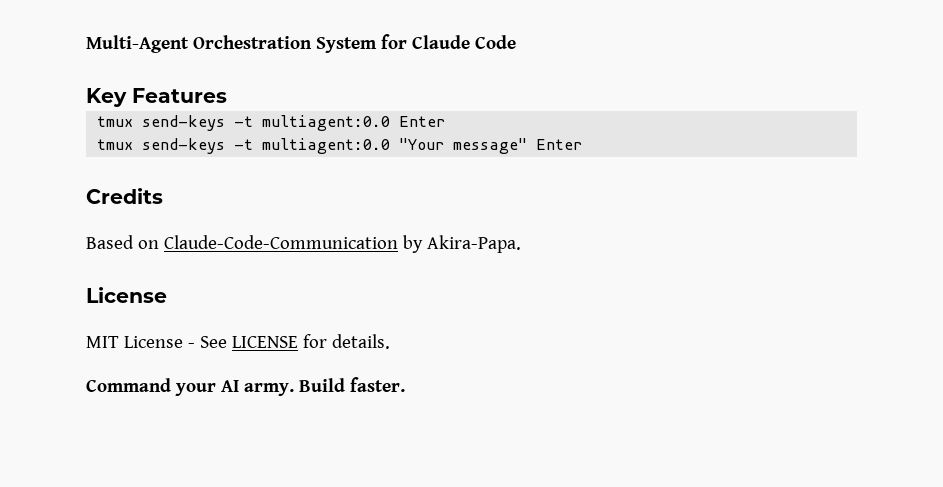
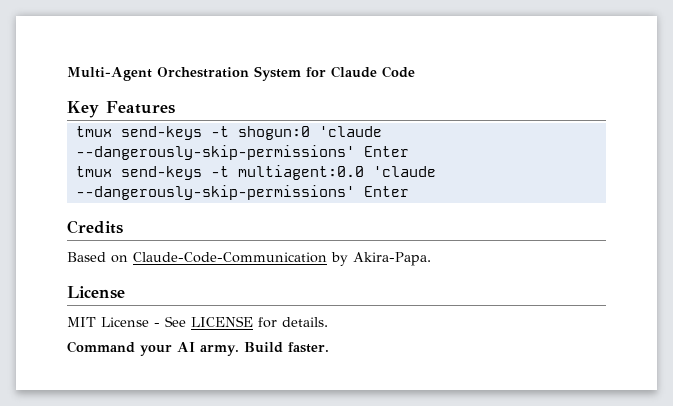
- tmux send-keys -t multiagent:0.0 Enter
+ tmux send-keys -t shogun:0 'claude --dangerously-skip-permissions' Enter
- tmux send-keys -t multiagent:0.0 "Your message" Enter
+ tmux send-keys -t multiagent:0.0 'claude --dangerously-skip-permissions' Enter

